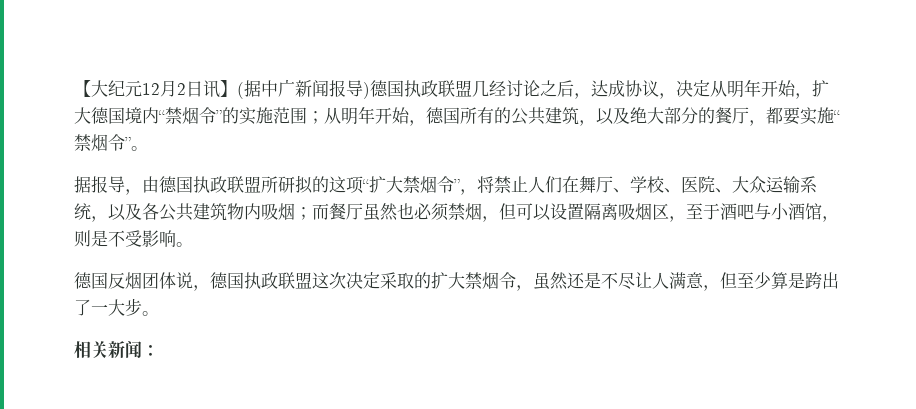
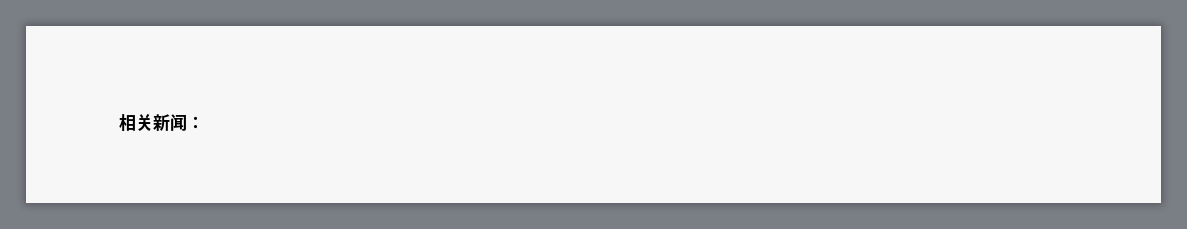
- 【大纪元12月2日讯】(据中广新闻报导)德国执政联盟几经讨论之后，达成协议，决定从明年开始，扩大德国境内“禁烟令”的实施范围；从明年开始，德国所有的公共建筑，以及绝大部分的餐厅，都要实施“禁烟令”。
- 据报导，由德国执政联盟所研拟的这项“扩大禁烟令”，将禁止人们在舞厅、学校、医院、大众运输系统，以及各公共建筑物内吸烟；而餐厅虽然也必须禁烟，但可以设置隔离吸烟区，至于酒吧与小酒馆，则是不受影响。
- 德国反烟团体说，德国执政联盟这次决定采取的扩大禁烟令，虽然还是不尽让人满意，但至少算是跨出了一大步。

